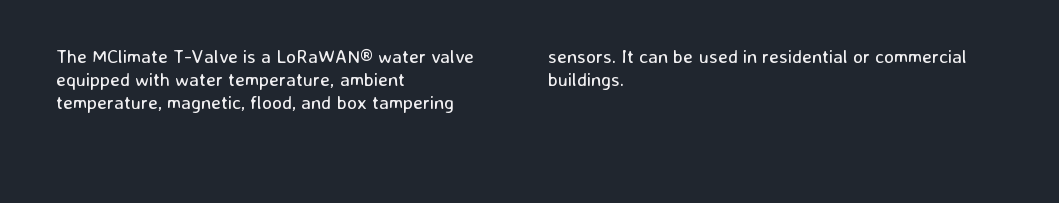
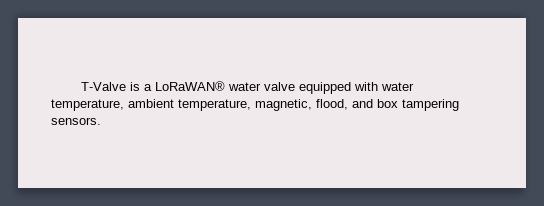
- The MClimate T-Valve is a LoRaWAN® water valve equipped with water temperature, ambient temperature, magnetic, flood, and box tampering sensors. It can be used in residential or commercial buildings.
+ T-Valve is a LoRaWAN® water valve equipped with water temperature, ambient temperature, magnetic, flood, and box tampering sensors.

